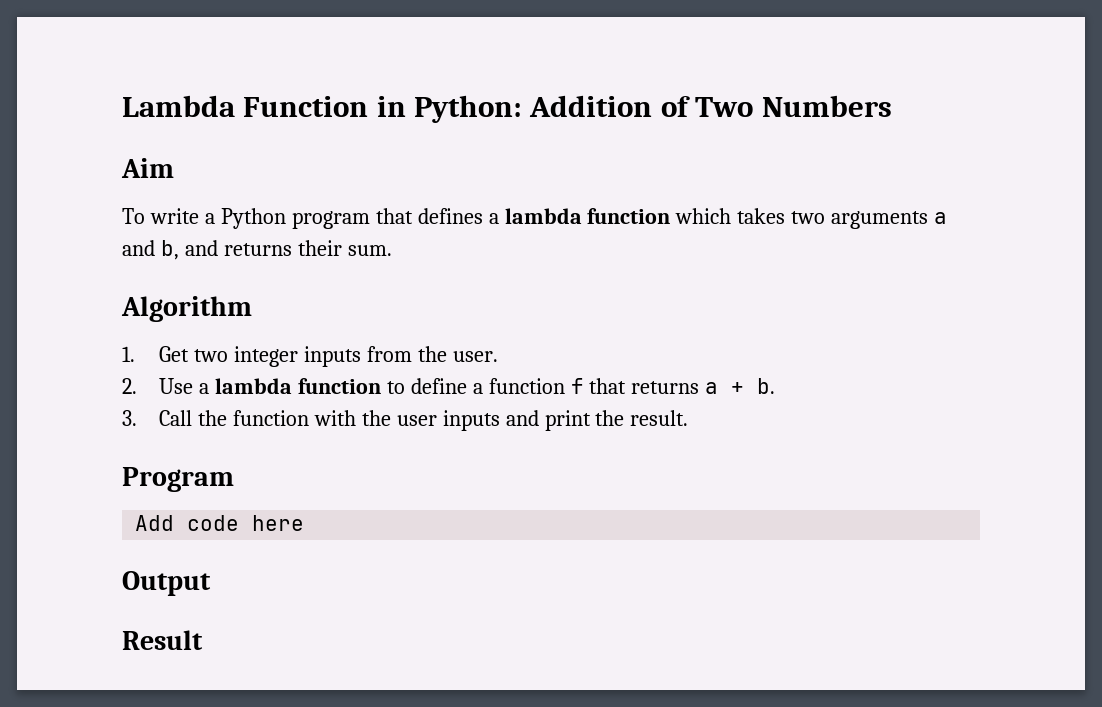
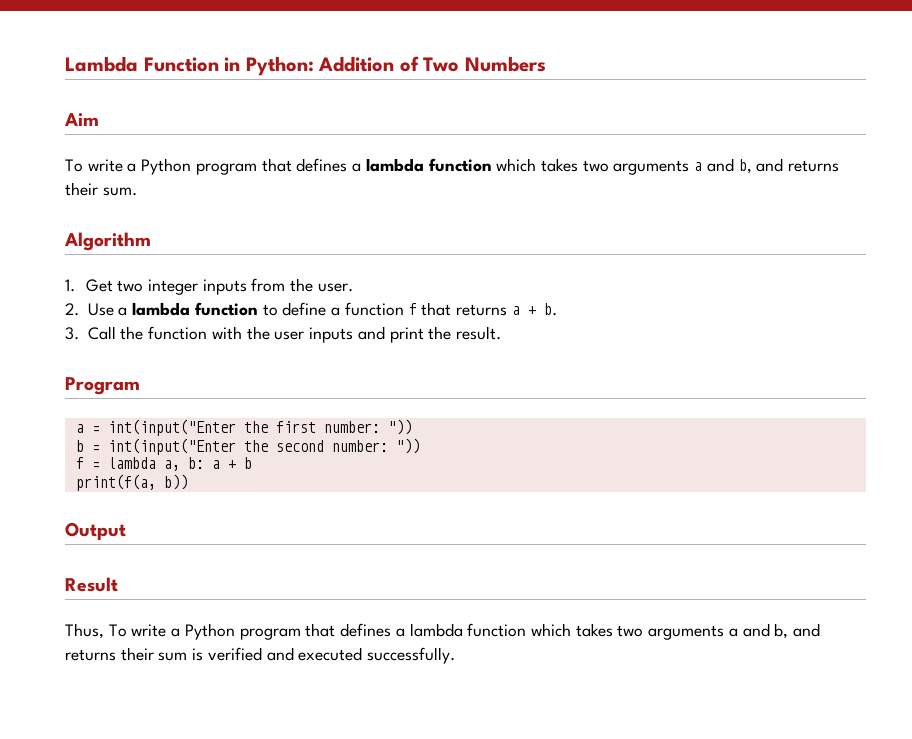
- Add code here
+ a = int(input("Enter the first number: "))
+ b = int(input("Enter the second number: "))
+ f = lambda a, b: a + b
+ print(f(a, b))
  Output
  Result
+ Thus, To write a Python program that defines a lambda function which takes two arguments a and b, and returns their sum is verified and executed successfully.

